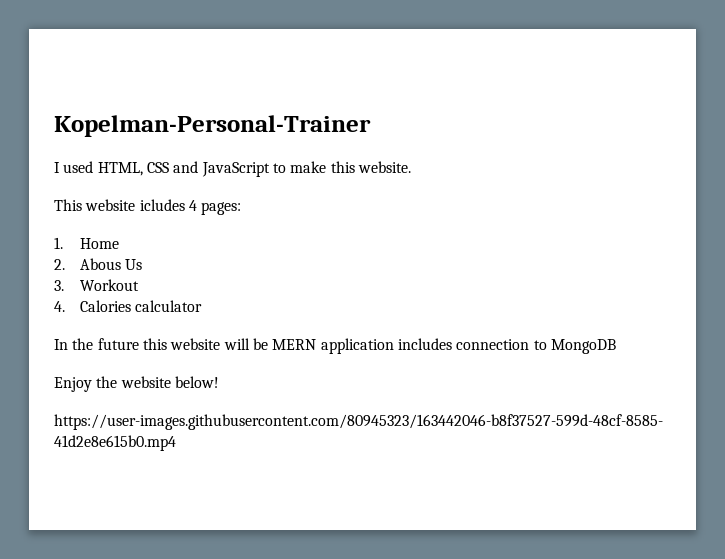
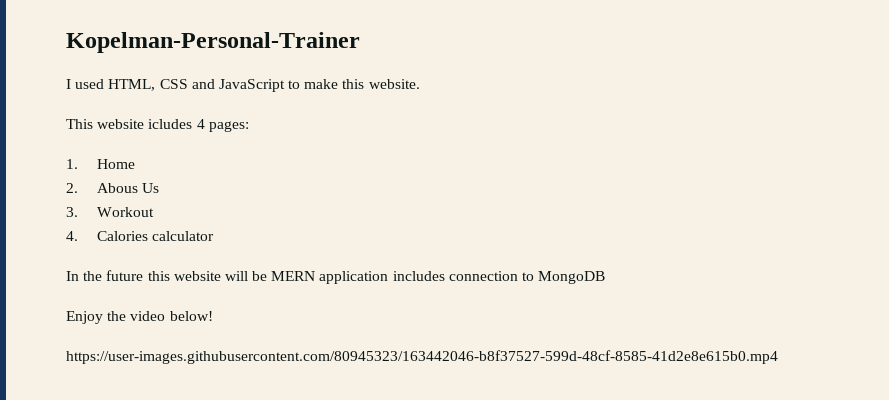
- Enjoy the website below!
+ Enjoy the video below!

